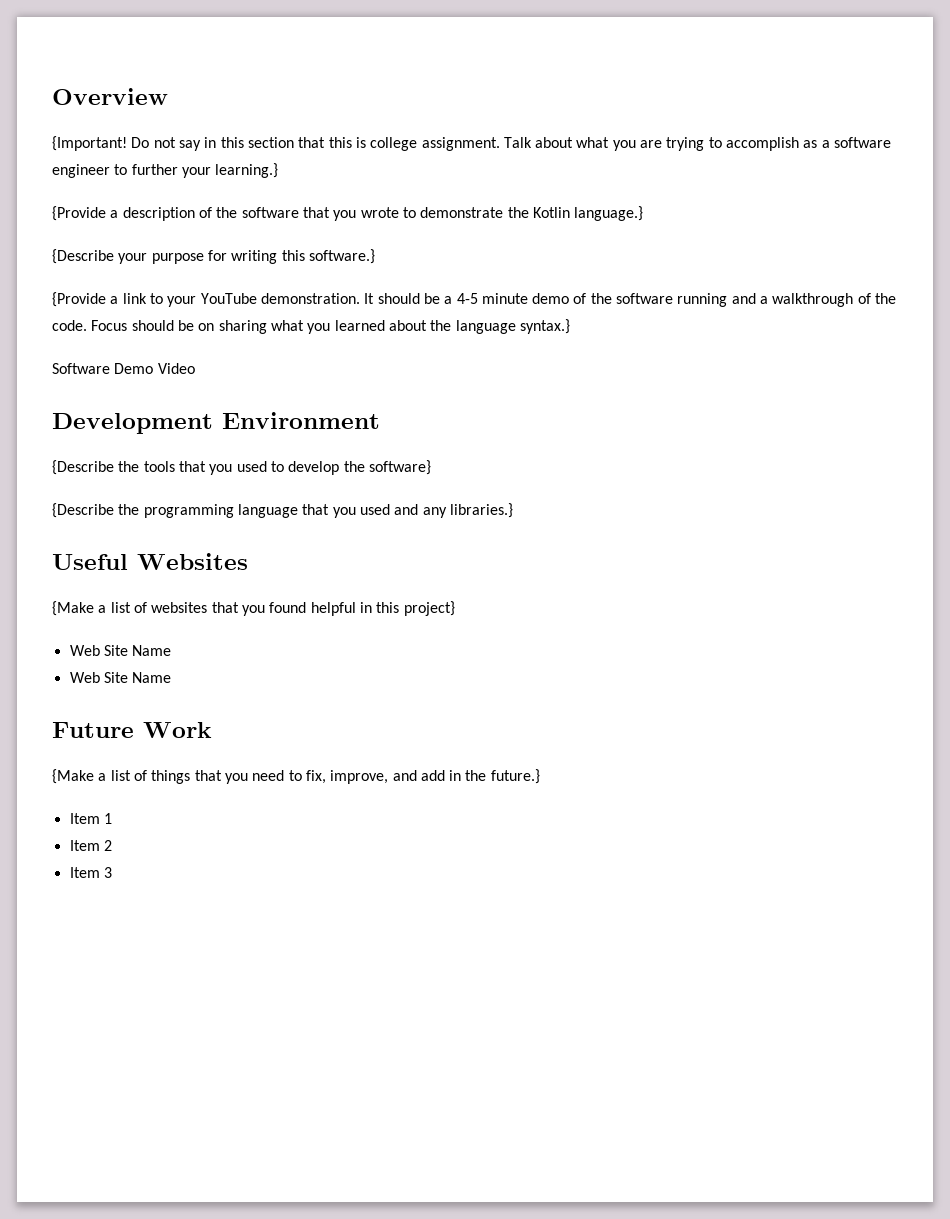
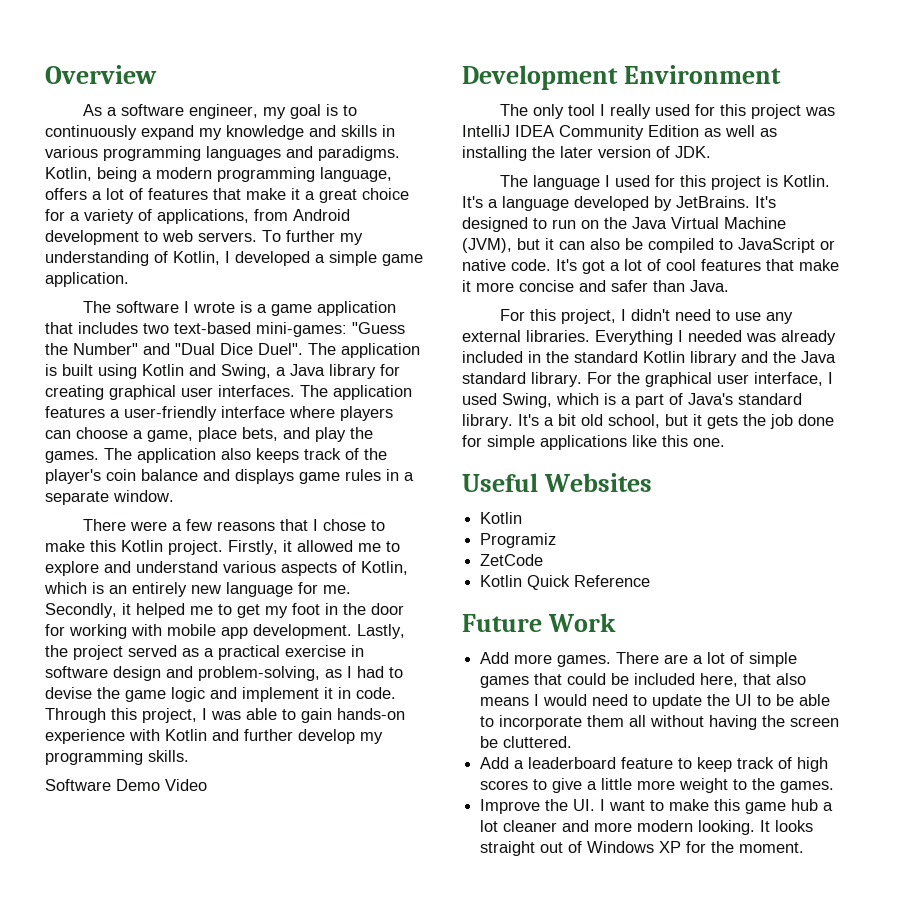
- {Important! Do not say in this section that this is college assignment. Talk about what you are trying to accomplish as a software engineer to further your learning.}
- {Provide a description of the software that you wrote to demonstrate the Kotlin language.}
- {Describe your purpose for writing this software.}
- {Provide a link to your YouTube demonstration. It should be a 4-5 minute demo of the software running and a walkthrough of the code. Focus should be on sharing what you learned about the language syntax.}
+ As a software engineer, my goal is to continuously expand my knowledge and skills in various programming languages and paradigms. Kotlin, being a modern programming language, offers a lot of features that make it a great choice for a variety of applications, from Android development to web servers. To further my understanding of Kotlin, I developed a simple game application.
+ The software I wrote is a game application that includes two text-based mini-games: "Guess the Number" and "Dual Dice Duel". The application is built using Kotlin and Swing, a Java library for creating graphical user interfaces. The application features a user-friendly interface where players can choose a game, place bets, and play the games. The application also keeps track of the player's coin balance and displays game rules in a separate window.
+ There were a few reasons that I chose to make this Kotlin project. Firstly, it allowed me to explore and understand various aspects of Kotlin, which is an entirely new language for me. Secondly, it helped me to get my foot in the door for working with mobile app development. Lastly, the project served as a practical exercise in software design and problem-solving, as I had to devise the game logic and implement it in code. Through this project, I was able to gain hands-on experience with Kotlin and further develop my programming skills.
- {Describe the tools that you used to develop the software}
- {Describe the programming language that you used and any libraries.}
+ The only tool I really used for this project was IntelliJ IDEA Community Edition as well as installing the later version of JDK.
+ The language I used for this project is Kotlin. It's a language developed by JetBrains. It's designed to run on the Java Virtual Machine (JVM), but it can also be compiled to JavaScript or native code. It's got a lot of cool features that make it more concise and safer than Java.
+ For this project, I didn't need to use any external libraries. Everything I needed was already included in the standard Kotlin library and the Java standard library. For the graphical user interface, I used Swing, which is a part of Java's standard library. It's a bit old school, but it gets the job done for simple applications like this one.
  Useful Websites
- {Make a list of websites that you found helpful in this project}
- Web Site Name
- Web Site Name
+ Kotlin
+ Programiz
+ ZetCode
+ Kotlin Quick Reference
  Future Work
- {Make a list of things that you need to fix, improve, and add in the future.}
- Item 1
- Item 2
- Item 3
+ Add more games. There are a lot of simple games that could be included here, that also means I would need to update the UI to be able to incorporate them all without having the screen be cluttered.
+ Add a leaderboard feature to keep track of high scores to give a little more weight to the games.
+ Improve the UI. I want to make this game hub a lot cleaner and more modern looking. It looks straight out of Windows XP for the moment.

